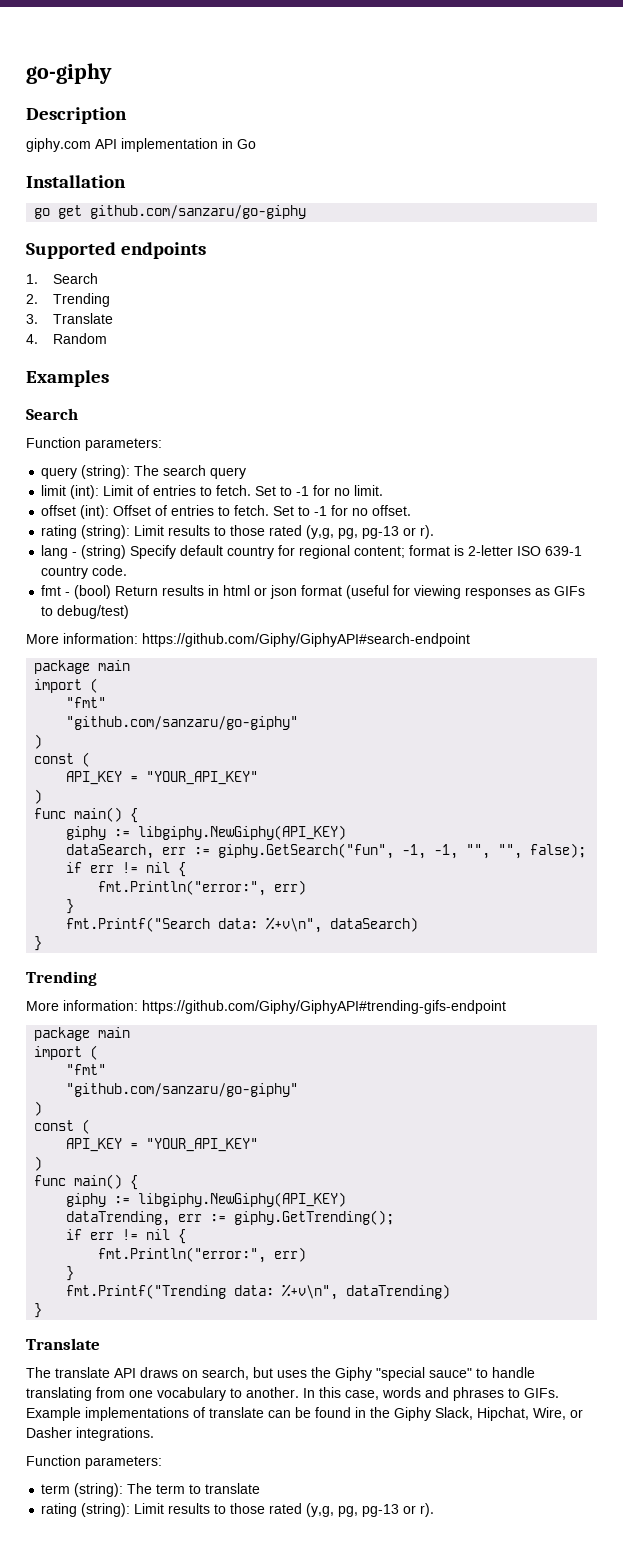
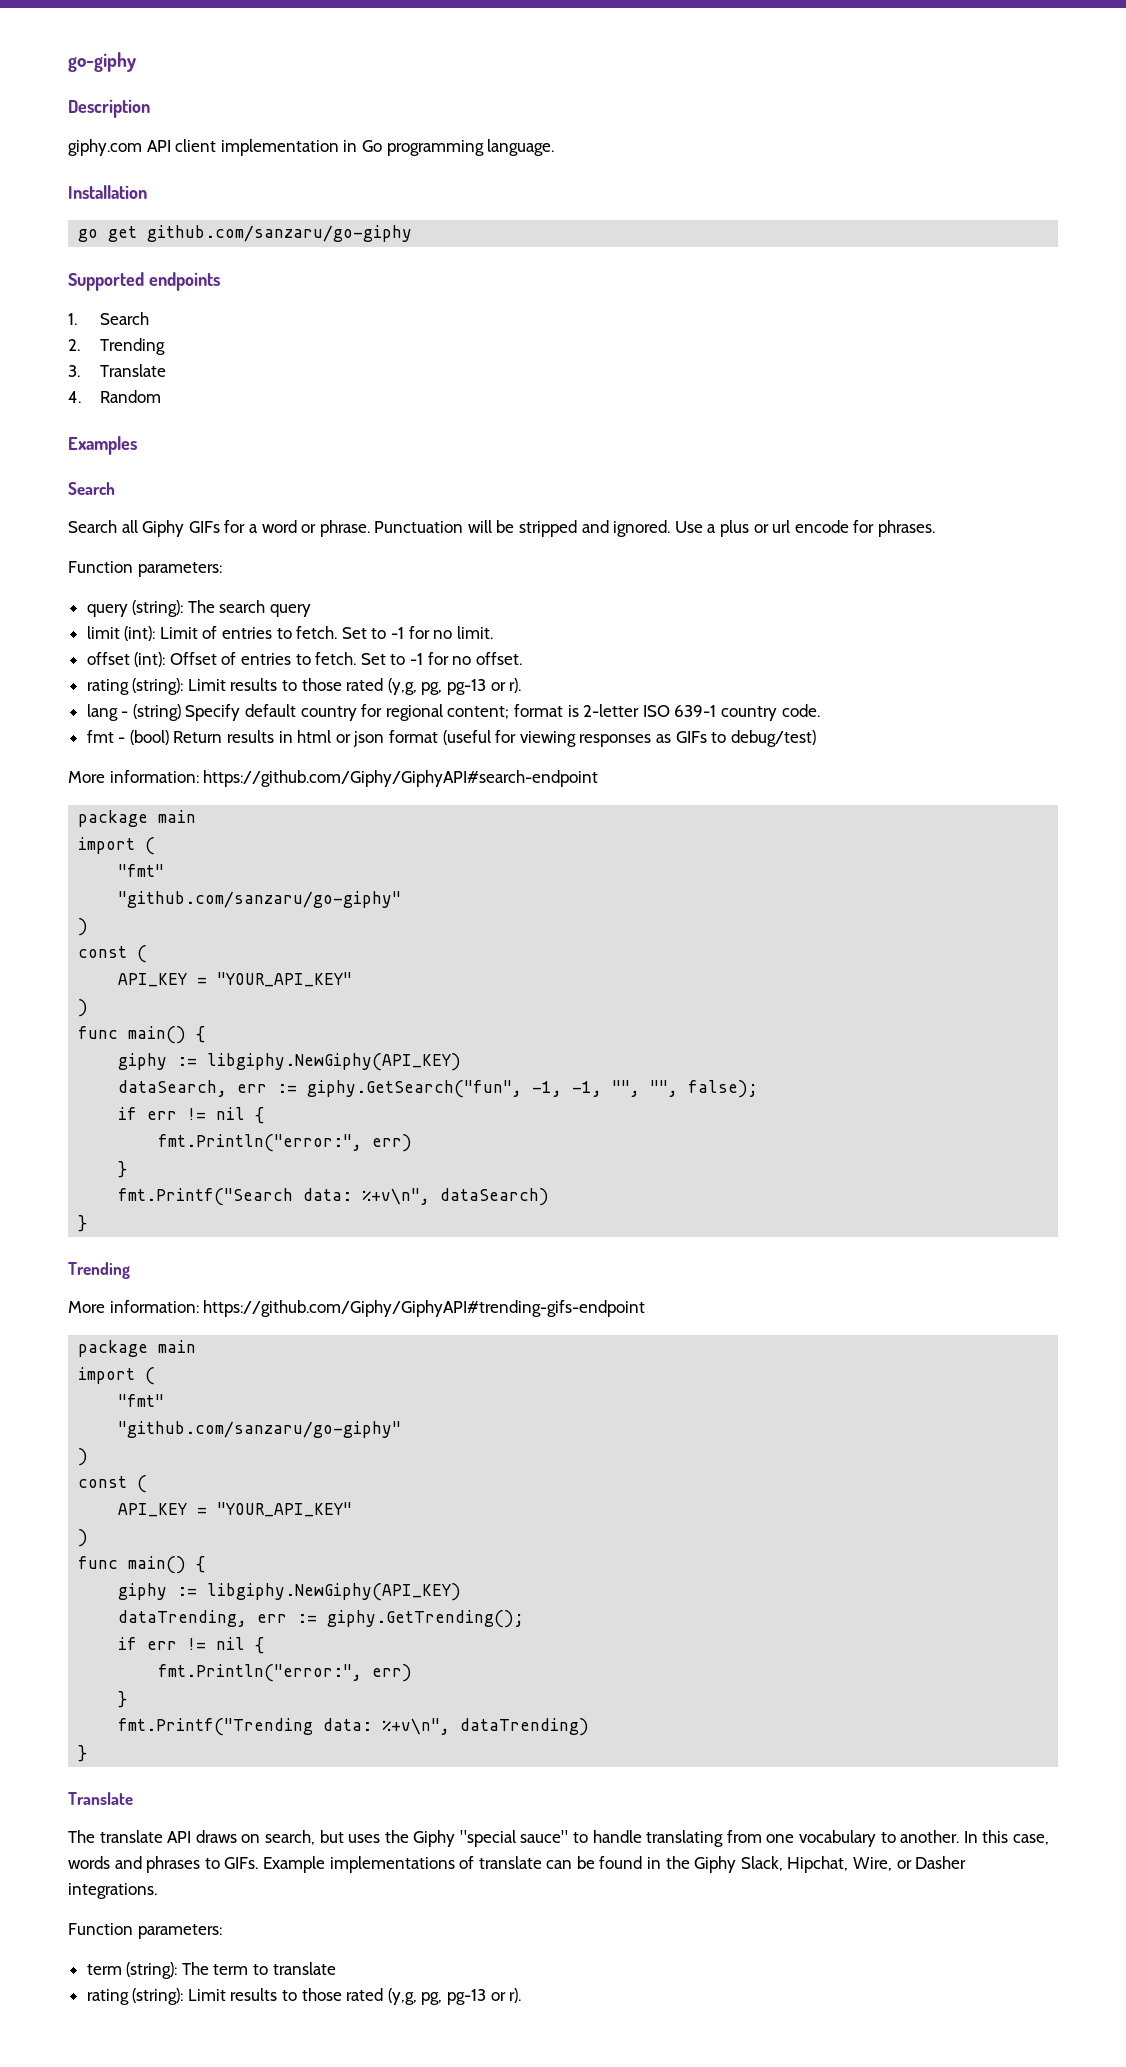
- giphy.com API implementation in Go
+ giphy.com API client implementation in Go programming language.
+ Search all Giphy GIFs for a word or phrase. Punctuation will be stripped and ignored. Use a plus or url encode for phrases.

